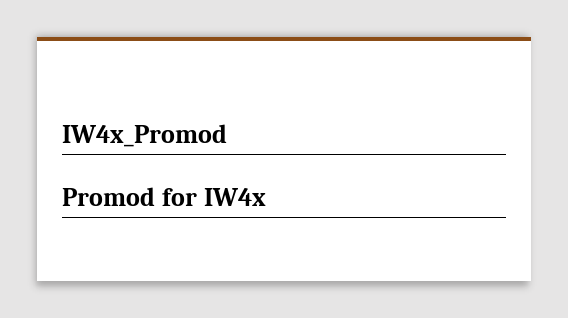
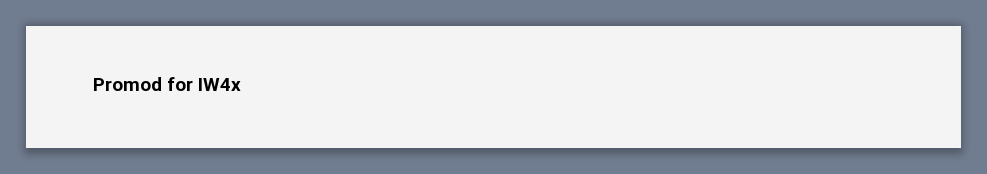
- IW4x_Promod

